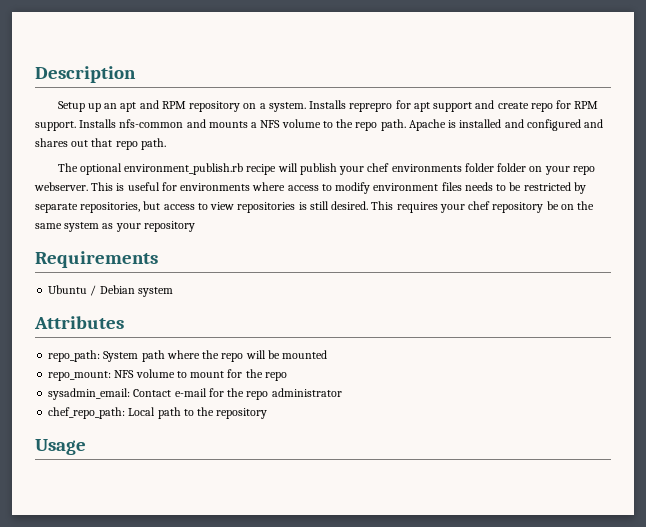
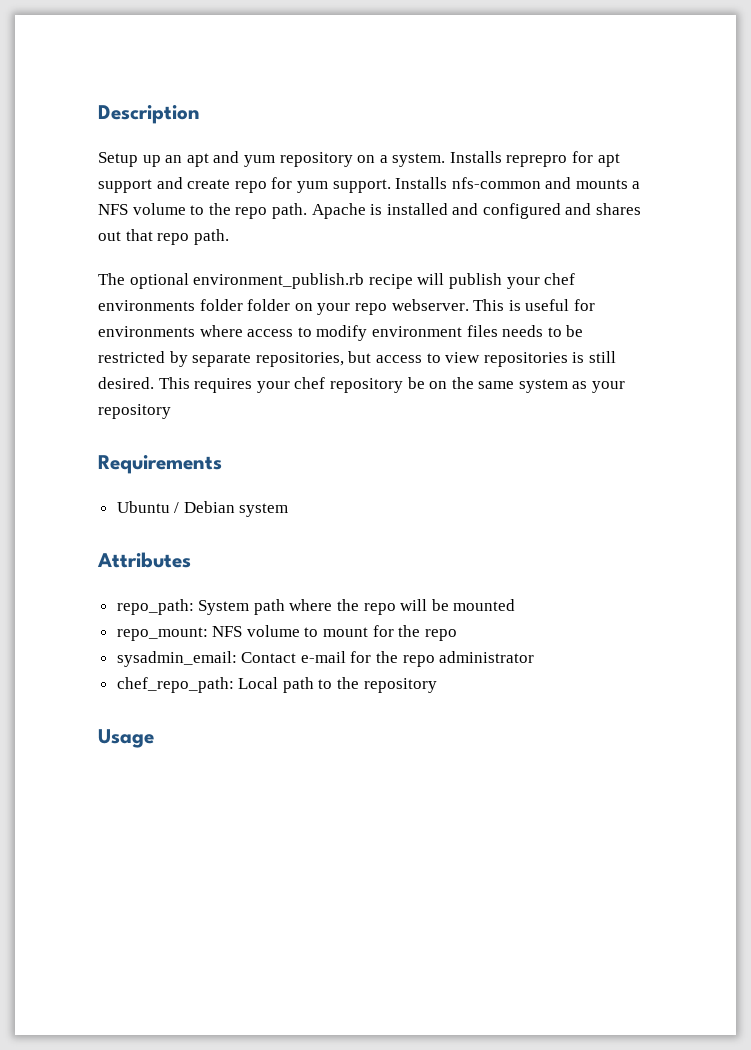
- Setup up an apt and RPM repository on a system.
+ Setup up an apt and yum repository on a system.
- Installs reprepro for apt support and create repo for RPM support.
+ Installs reprepro for apt support and create repo for yum support.

